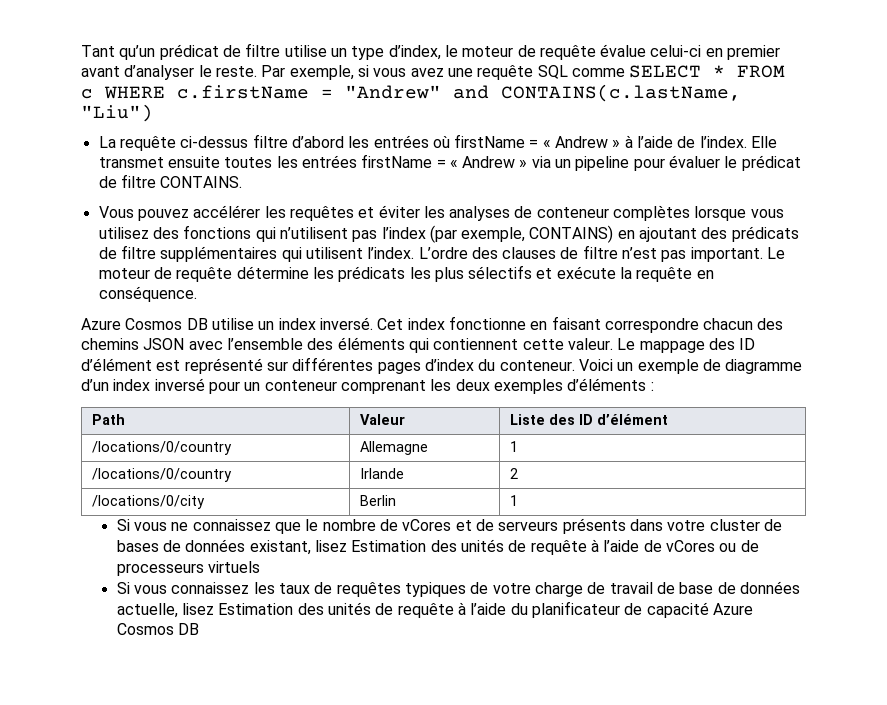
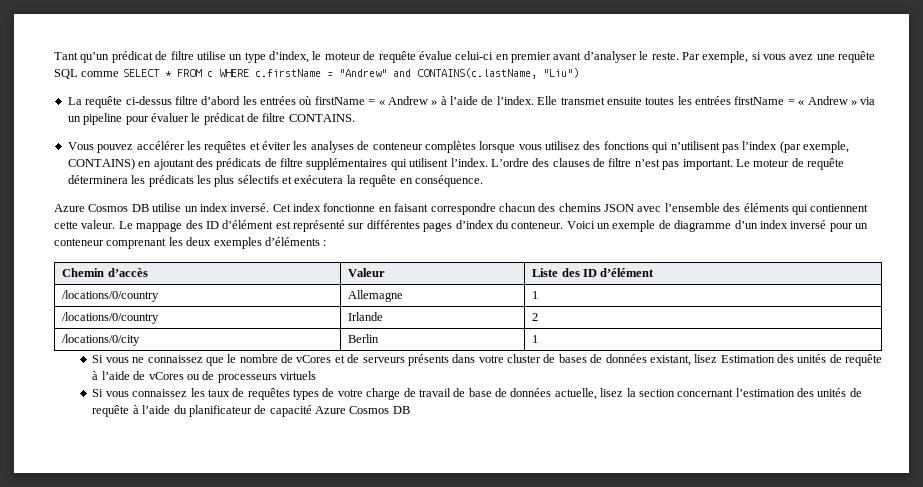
- Le moteur de requête détermine les prédicats les plus sélectifs et exécute la requête en conséquence.
+ Le moteur de requête déterminera les prédicats les plus sélectifs et exécutera la requête en conséquence.
- Path | Valeur | Liste des ID d’élément
+ Chemin d’accès | Valeur | Liste des ID d’élément
- Si vous connaissez les taux de requêtes typiques de votre charge de travail de base de données actuelle, lisez Estimation des unités de requête à l’aide du planificateur de capacité Azure Cosmos DB
+ Si vous connaissez les taux de requêtes types de votre charge de travail de base de données actuelle, lisez la section concernant l’estimation des unités de requête à l’aide du planificateur de capacité Azure Cosmos DB

